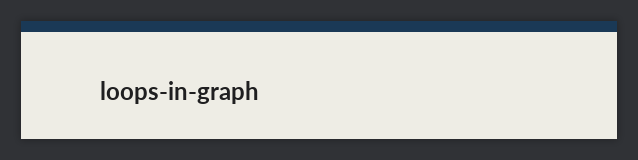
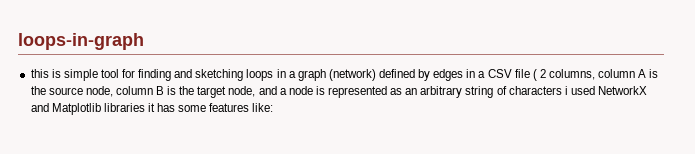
+ this is simple tool for finding and sketching loops in a graph (network) defined by edges in a CSV file ( 2 columns, column A is the source node, column B is the target node, and a node is represented as an arbitrary string of characters i used NetworkX and Matplotlib libraries it has some features like:

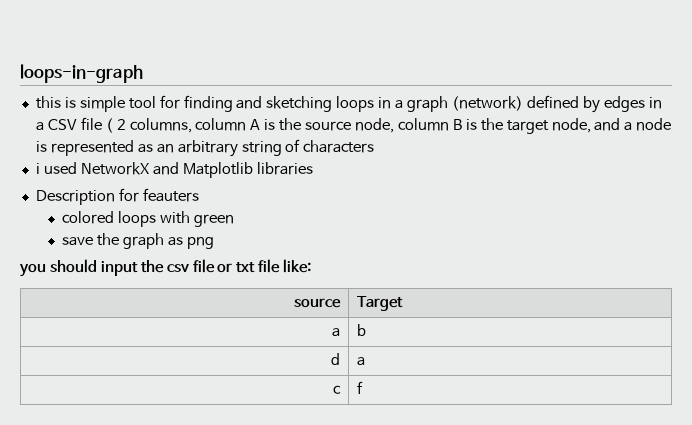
- this is simple tool for finding and sketching loops in a graph (network) defined by edges in a CSV file ( 2 columns, column A is the source node, column B is the target node, and a node is represented as an arbitrary string of characters i used NetworkX and Matplotlib libraries it has some features like:
+ this is simple tool for finding and sketching loops in a graph (network) defined by edges in a CSV file ( 2 columns, column A is the source node, column B is the target node, and a node is represented as an arbitrary string of characters
+ i used NetworkX and Matplotlib libraries
+ Description for feauters
+ colored loops with green
+ save the graph as png
+ you should input the csv file or txt file like:
+ source | Target
+ a | b
+ d | a
+ c | f

